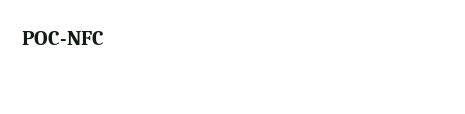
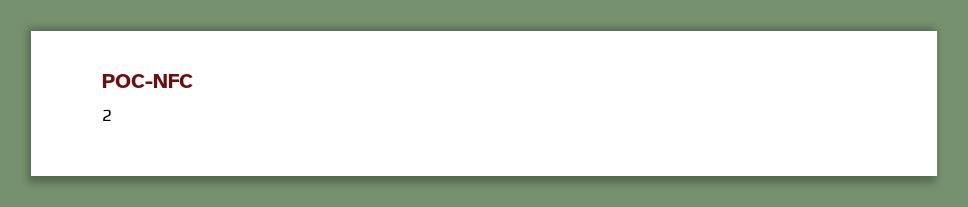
+ 2

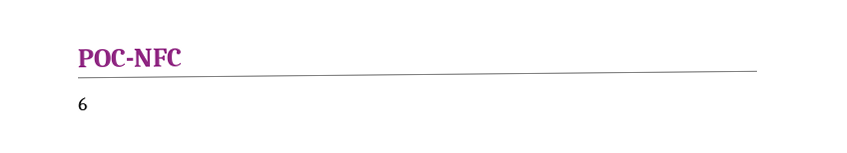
- 2
+ 6

